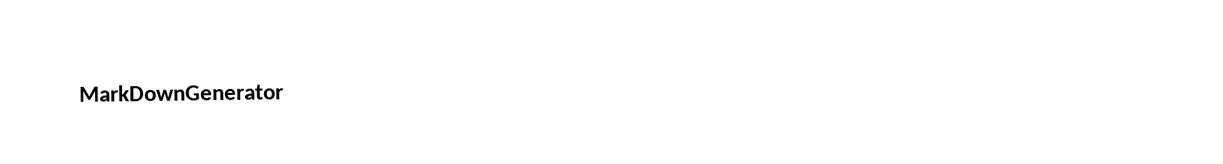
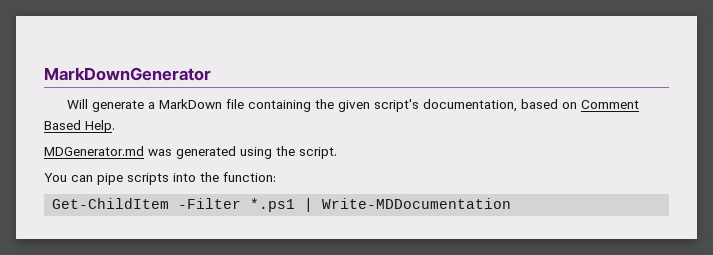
+ Will generate a MarkDown file containing the given script's documentation, based on Comment Based Help.
+ MDGenerator.md was generated using the script.
+ You can pipe scripts into the function:
+ Get-ChildItem -Filter *.ps1 | Write-MDDocumentation

